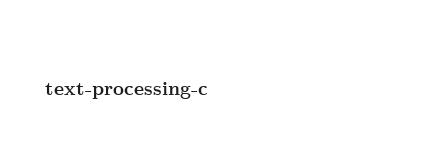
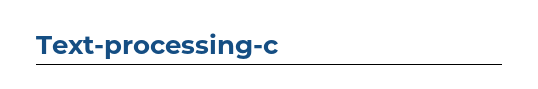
- text-processing-c
+ Text-processing-c

